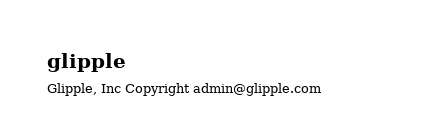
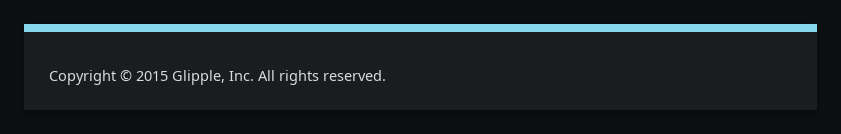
- glipple
- Glipple, Inc Copyright admin@glipple.com
+ Copyright © 2015 Glipple, Inc. All rights reserved.

